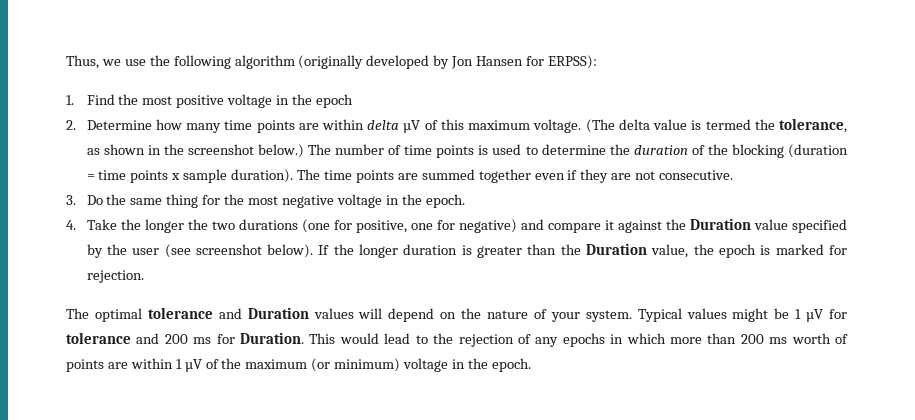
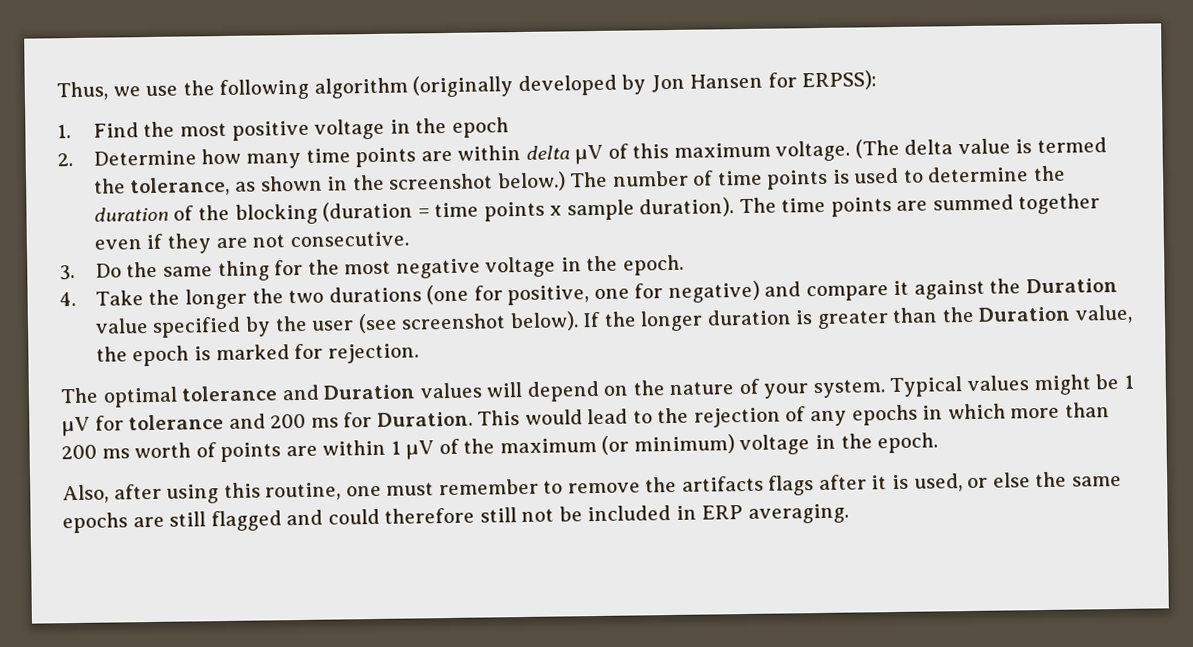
+ Also, after using this routine, one must remember to remove the artifacts flags after it is used, or else the same epochs are still flagged and could therefore still not be included in ERP averaging.

